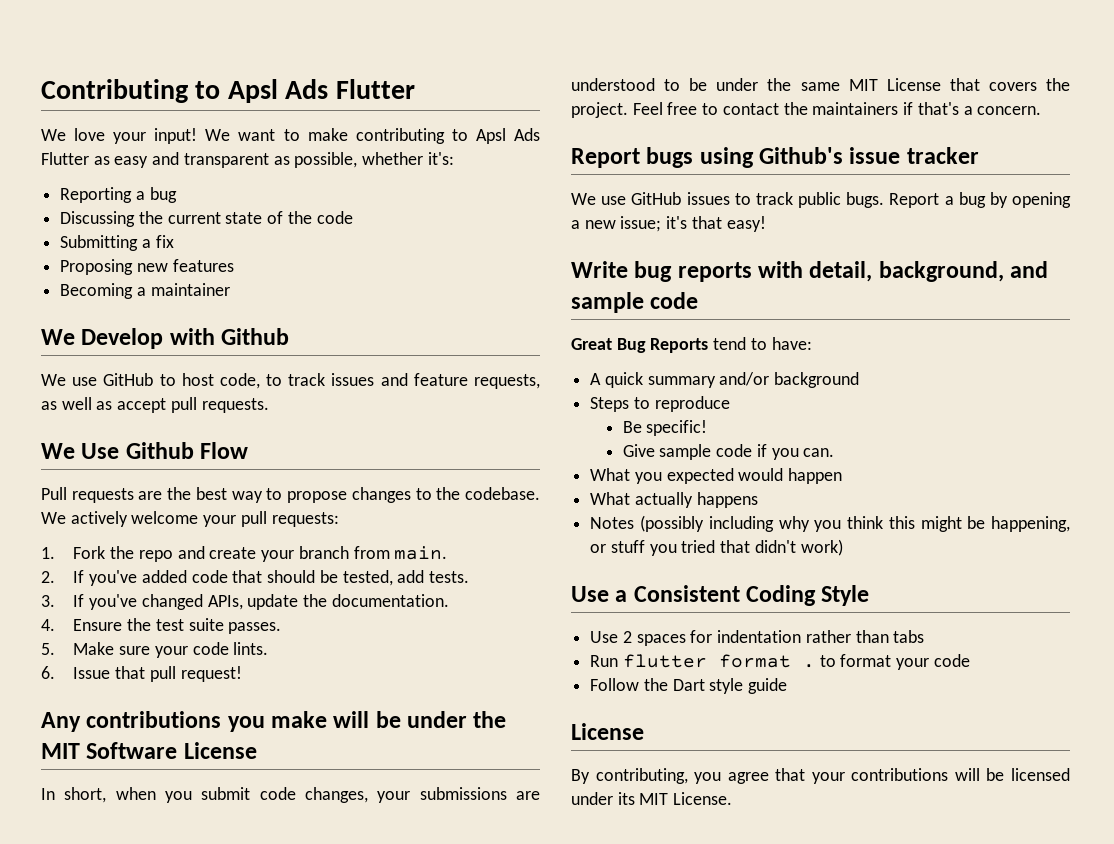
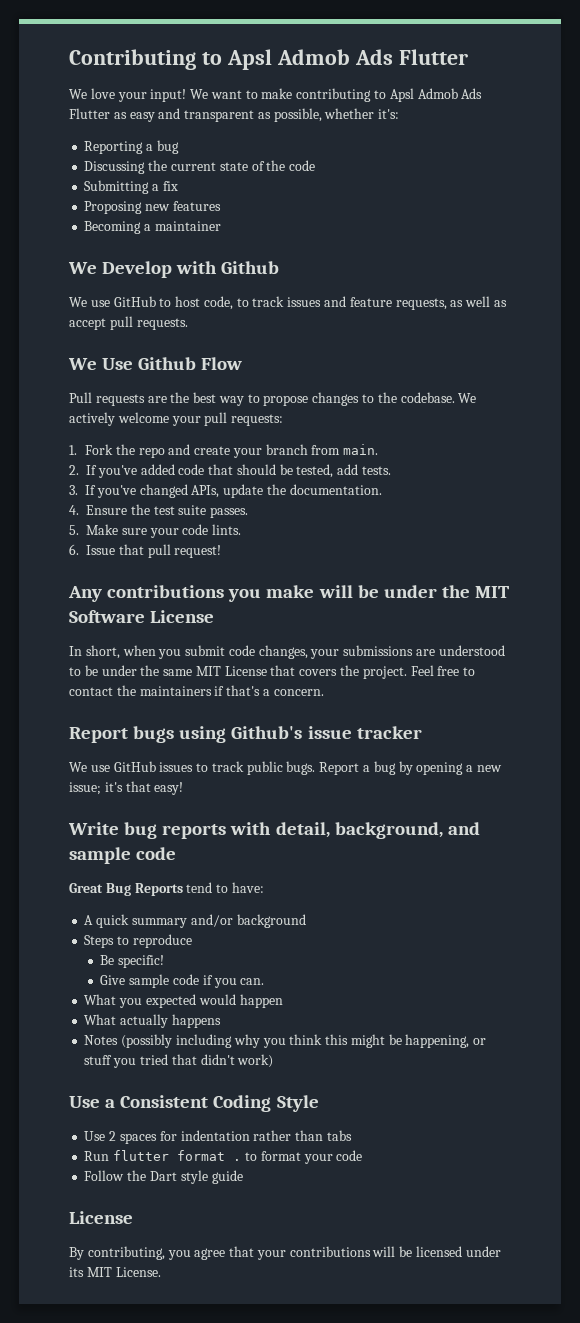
- Contributing to Apsl Ads Flutter
+ Contributing to Apsl Admob Ads Flutter
- We want to make contributing to Apsl Ads Flutter as easy and transparent as possible, whether it's:
+ We want to make contributing to Apsl Admob Ads Flutter as easy and transparent as possible, whether it's:

